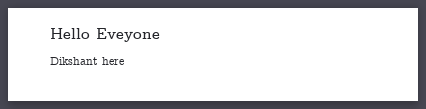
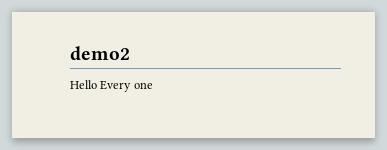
- Hello Eveyone
- Dikshant here
+ demo2
+ Hello Every one

